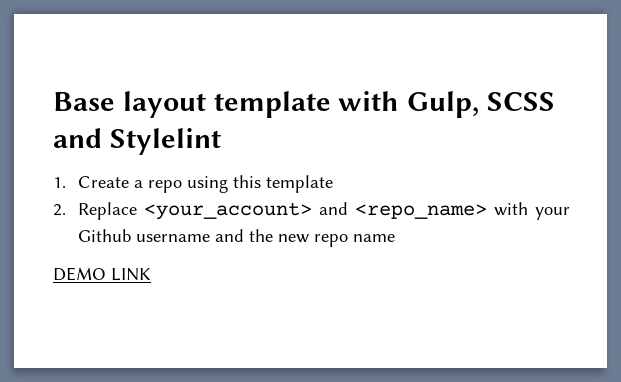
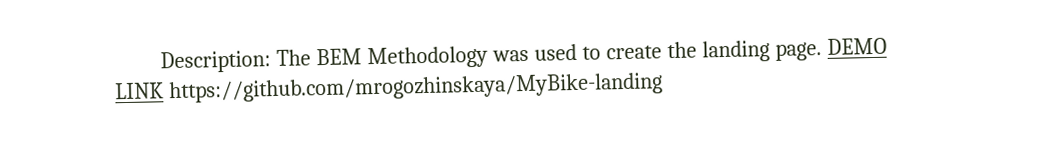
- Base layout template with Gulp, SCSS and Stylelint
- 1. Create a repo using this template
- 2. Replace <your_account> and <repo_name> with your Github username and the new repo name
- DEMO LINK
+ Description: The BEM Methodology was used to create the landing page. DEMO LINK https://github.com/mrogozhinskaya/MyBike-landing

